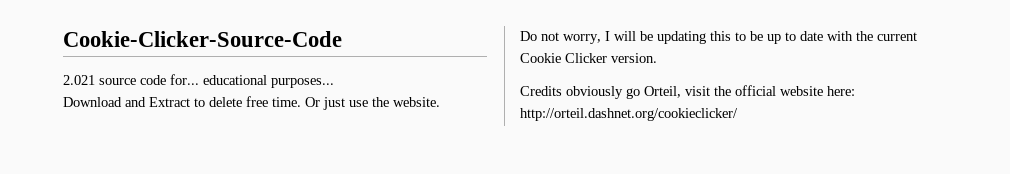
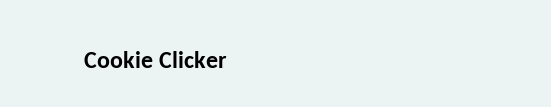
- Cookie-Clicker-Source-Code
- 2.021 source code for... educational purposes...
- Download and Extract to delete free time. Or just use the website.
- Do not worry, I will be updating this to be up to date with the current Cookie Clicker version.
- Credits obviously go Orteil, visit the official website here: http://orteil.dashnet.org/cookieclicker/
+ Cookie Clicker

